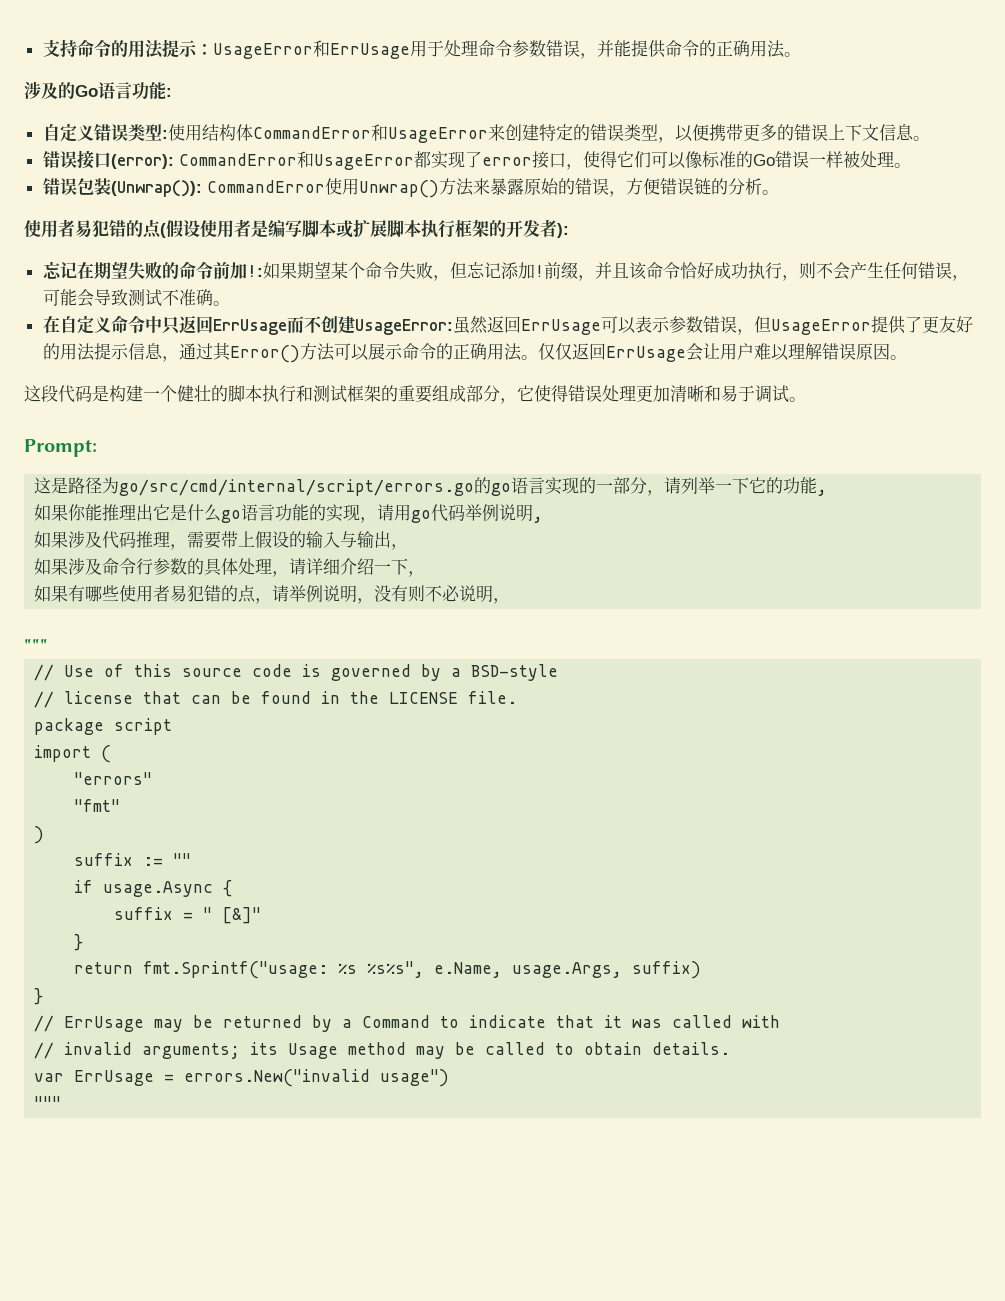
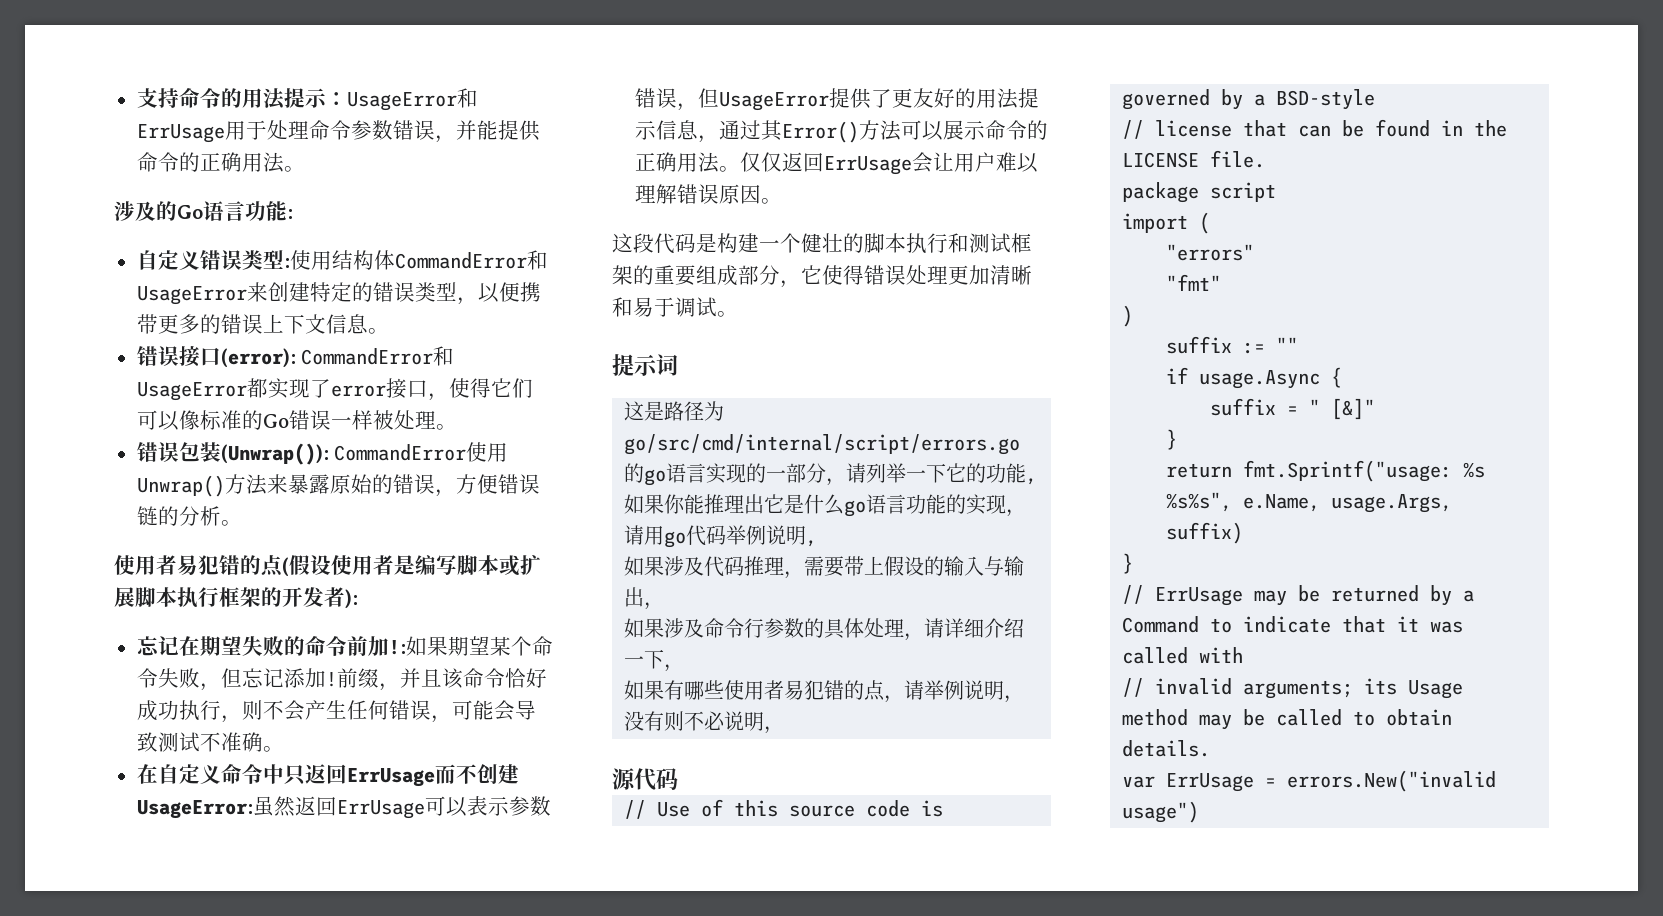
- Prompt:
+ 提示词
  如果有哪些使用者易犯错的点，请举例说明，没有则不必说明，
- """
+ 源代码
  var ErrUsage = errors.New("invalid usage")
- """

